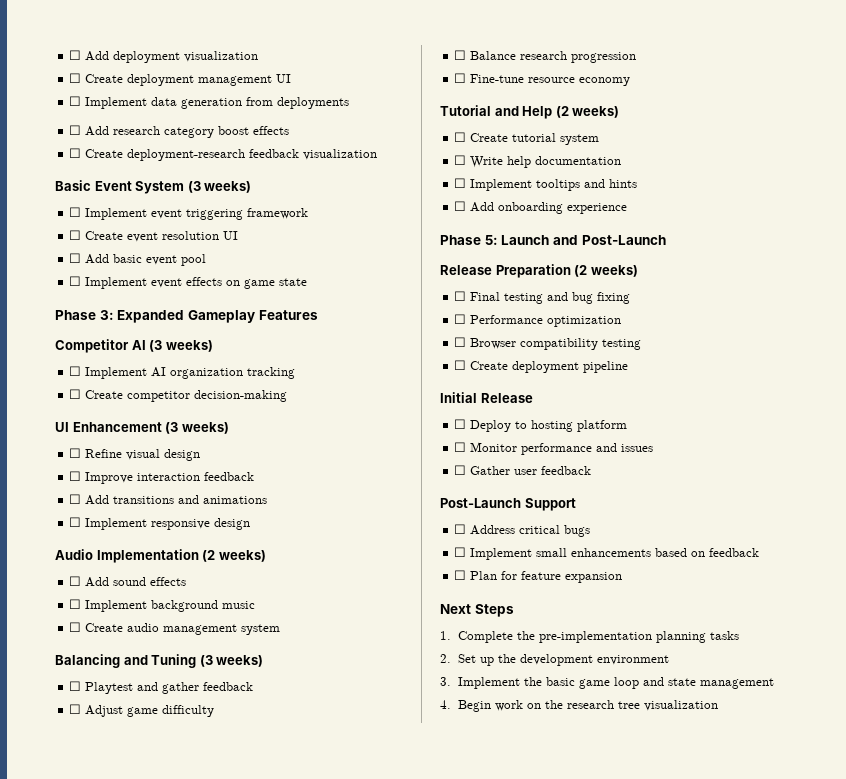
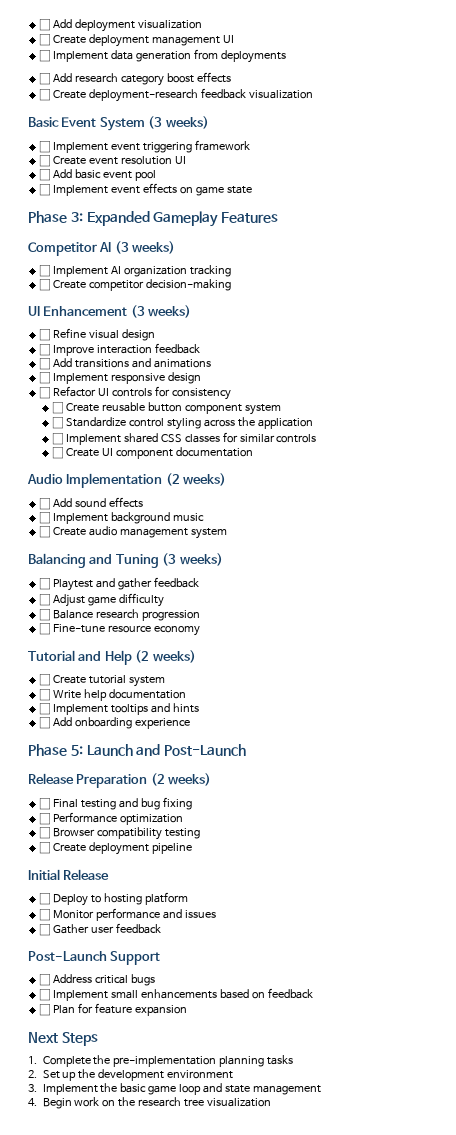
+ ☐ Refactor UI controls for consistency
+ ☐ Create reusable button component system
+ ☐ Standardize control styling across the application
+ ☐ Implement shared CSS classes for similar controls
+ ☐ Create UI component documentation

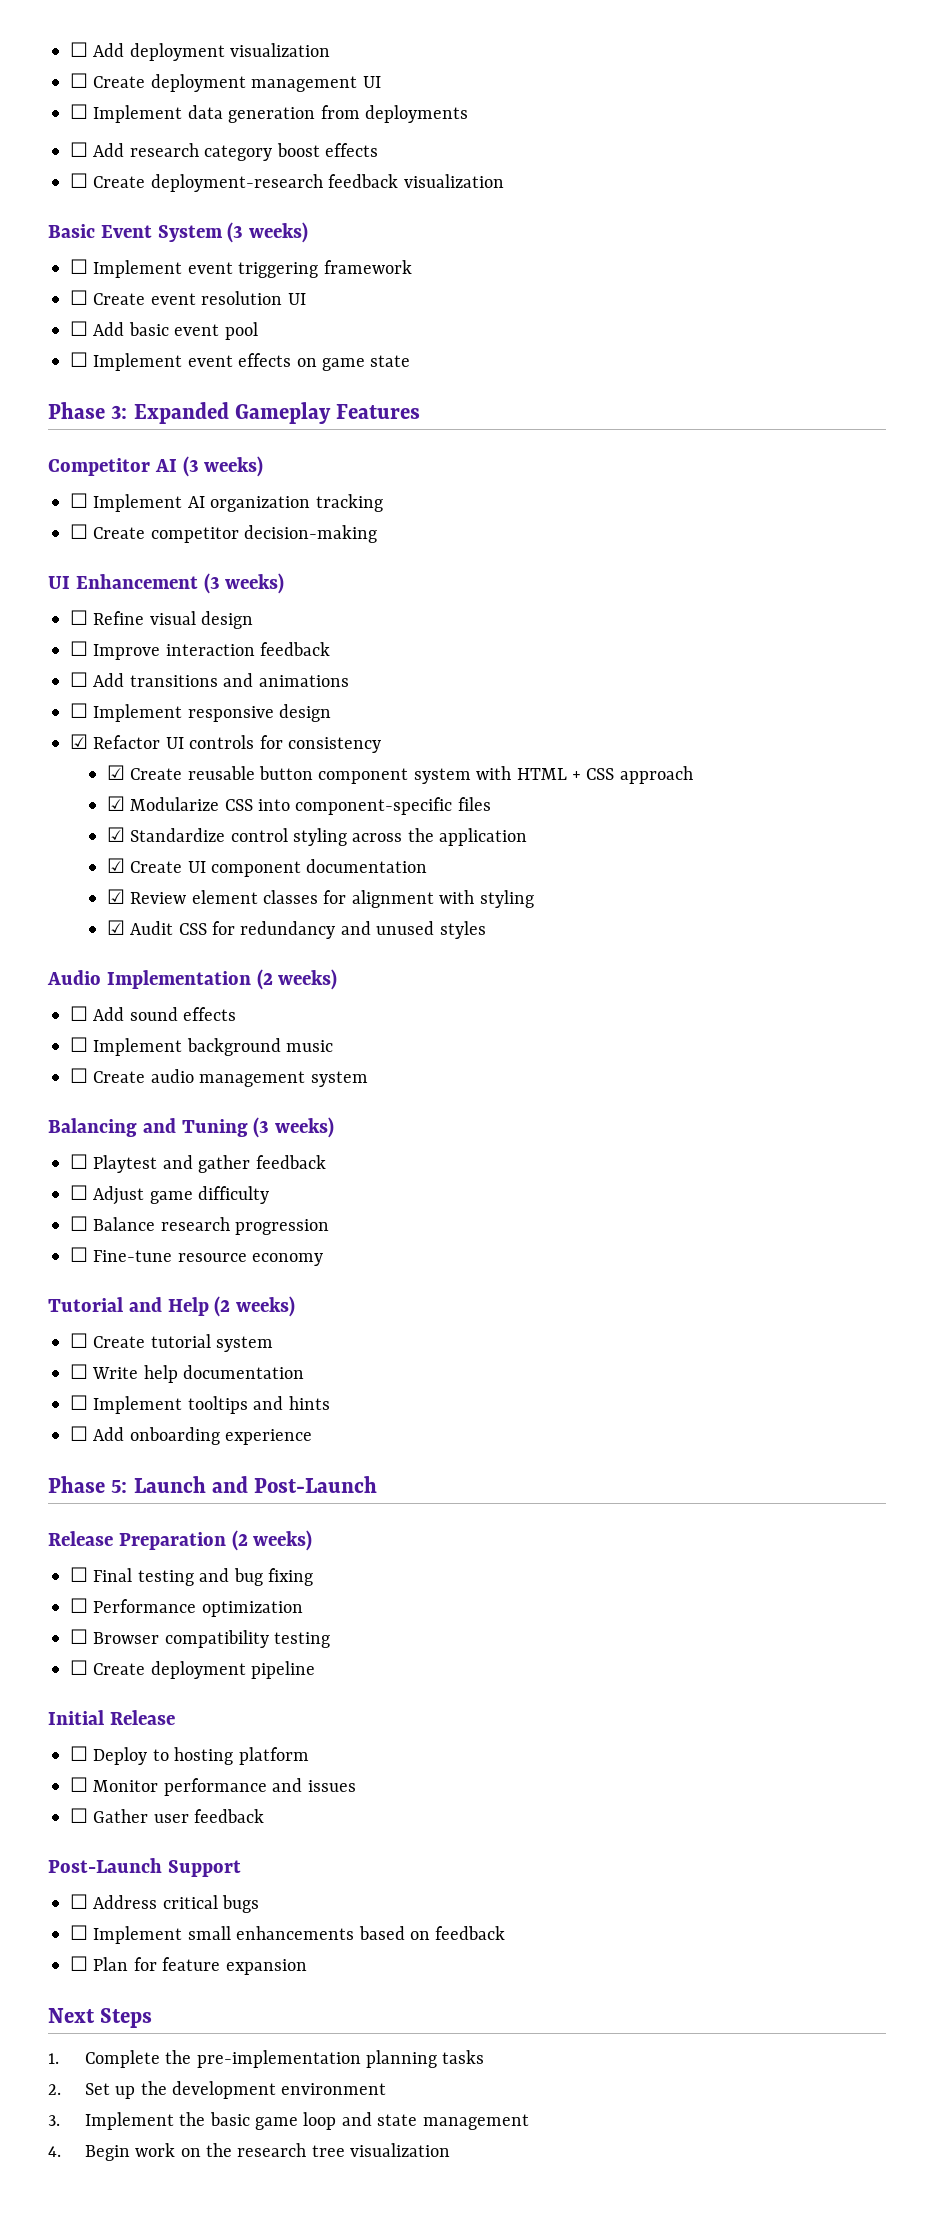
- ☐ Refactor UI controls for consistency
+ ☑ Refactor UI controls for consistency
- ☐ Create reusable button component system
- ☐ Standardize control styling across the application
+ ☑ Create reusable button component system with HTML + CSS approach
+ ☑ Modularize CSS into component-specific files
+ ☑ Standardize control styling across the application
- ☐ Implement shared CSS classes for similar controls
- ☐ Create UI component documentation
+ ☑ Create UI component documentation
+ ☑ Review element classes for alignment with styling
+ ☑ Audit CSS for redundancy and unused styles

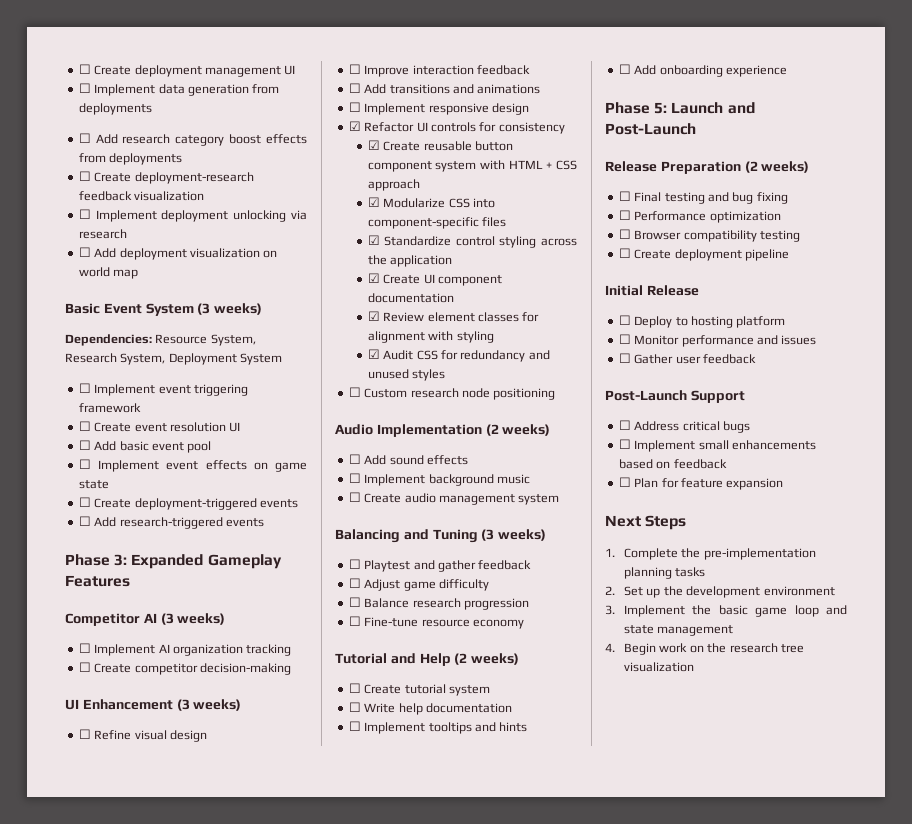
- ☐ Add deployment visualization
- ☐ Add research category boost effects
+ ☐ Add research category boost effects from deployments
+ ☐ Implement deployment unlocking via research
+ ☐ Add deployment visualization on world map
+ Dependencies: Resource System, Research System, Deployment System
+ ☐ Create deployment-triggered events
+ ☐ Add research-triggered events
+ ☐ Custom research node positioning

